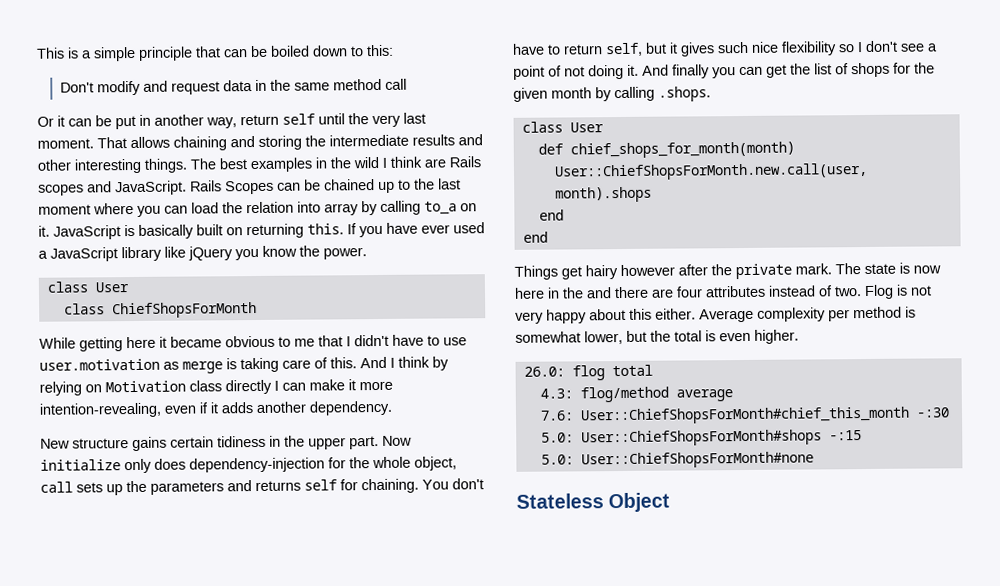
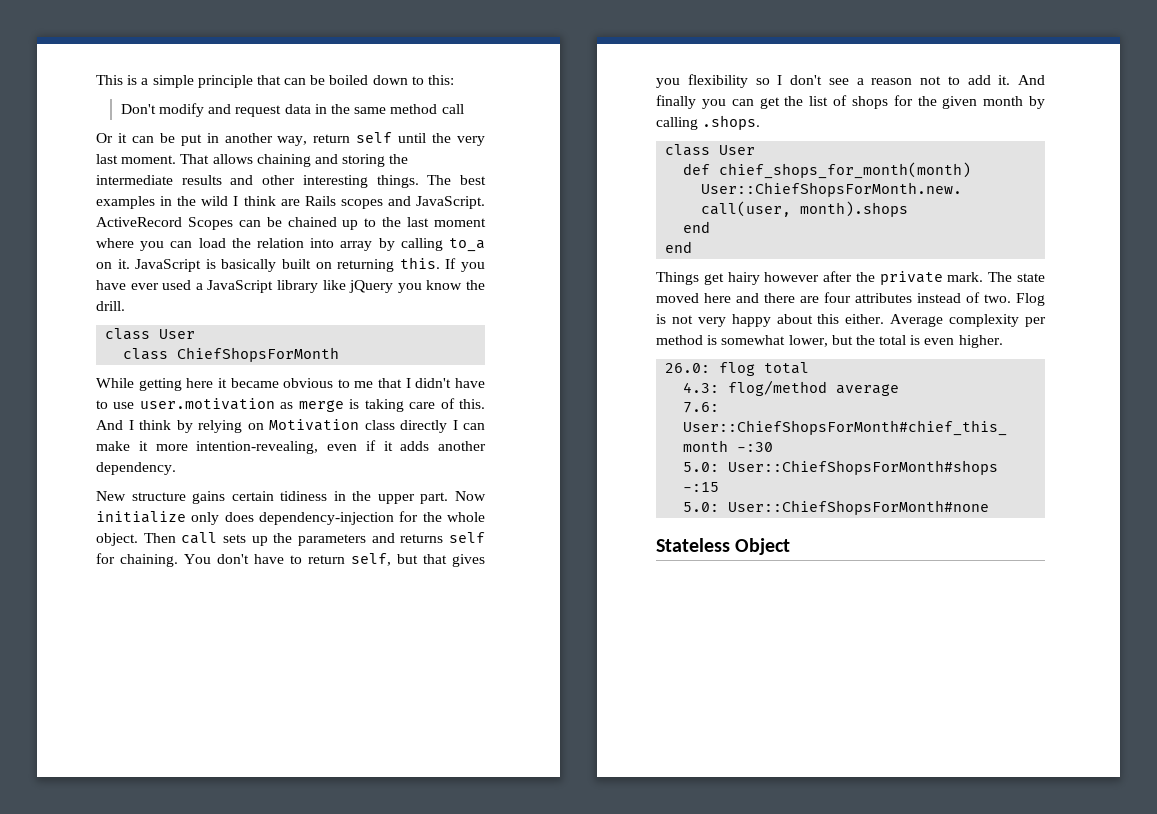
- Rails Scopes can be chained up to the last moment where you can load the relation into array by calling to_a on it.
+ ActiveRecord Scopes can be chained up to the last moment where you can load the relation into array by calling to_a on it.
- If you have ever used a JavaScript library like jQuery you know the power.
+ If you have ever used a JavaScript library like jQuery you know the drill.
- Now initialize only does dependency-injection for the whole object, call sets up the parameters and returns self for chaining.
+ Now initialize only does dependency-injection for the whole object. Then call sets up the parameters and returns self for chaining.
- You don't have to return self, but it gives such nice flexibility so I don't see a point of not doing it.
+ You don't have to return self, but that gives you flexibility so I don't see a reason not to add it.
- The state is now here in the and there are four attributes instead of two.
+ The state moved here and there are four attributes instead of two.

